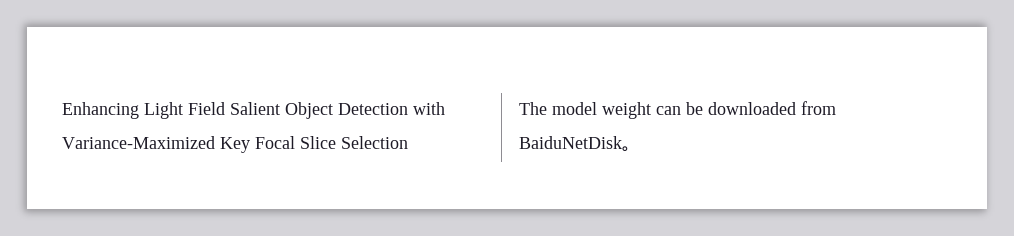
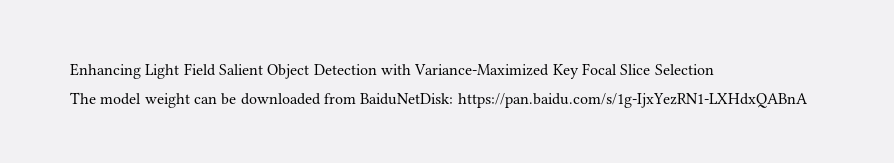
- The model weight can be downloaded from BaiduNetDisk。
+ The model weight can be downloaded from BaiduNetDisk: https://pan.baidu.com/s/1g-IjxYezRN1-LXHdxQABnA

